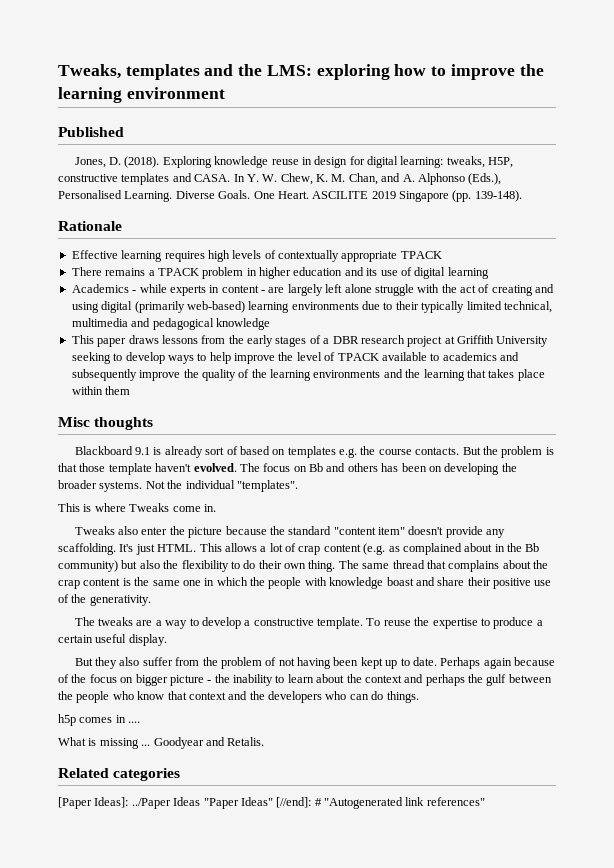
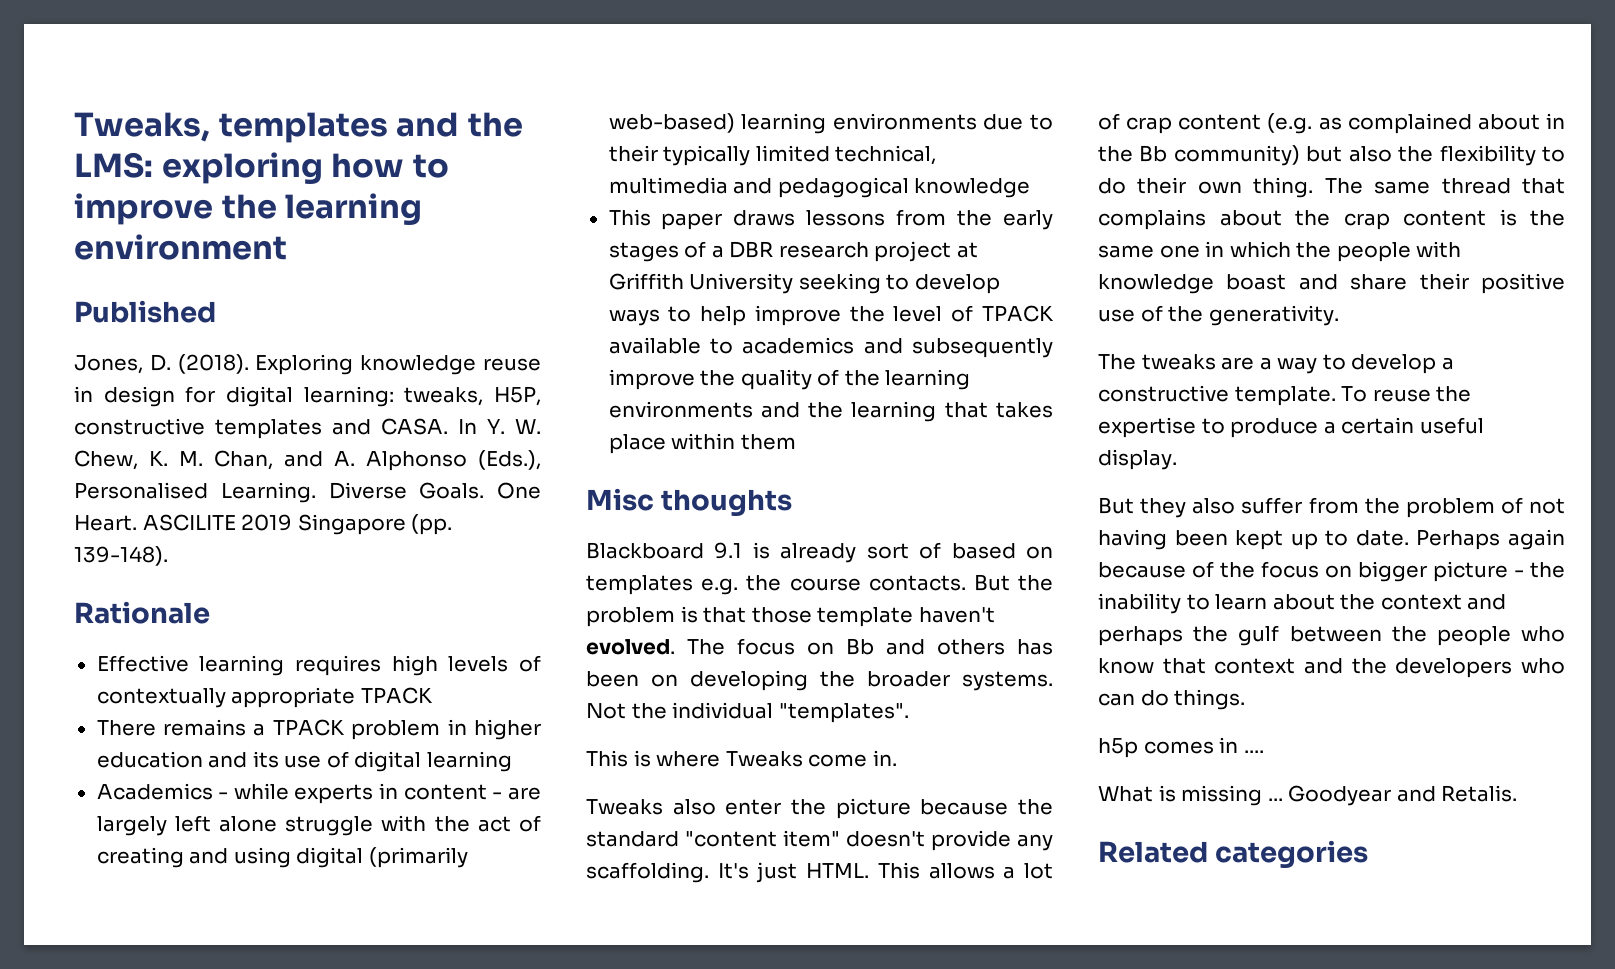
- [Paper Ideas]: ../Paper Ideas "Paper Ideas" [//end]: # "Autogenerated link references"

